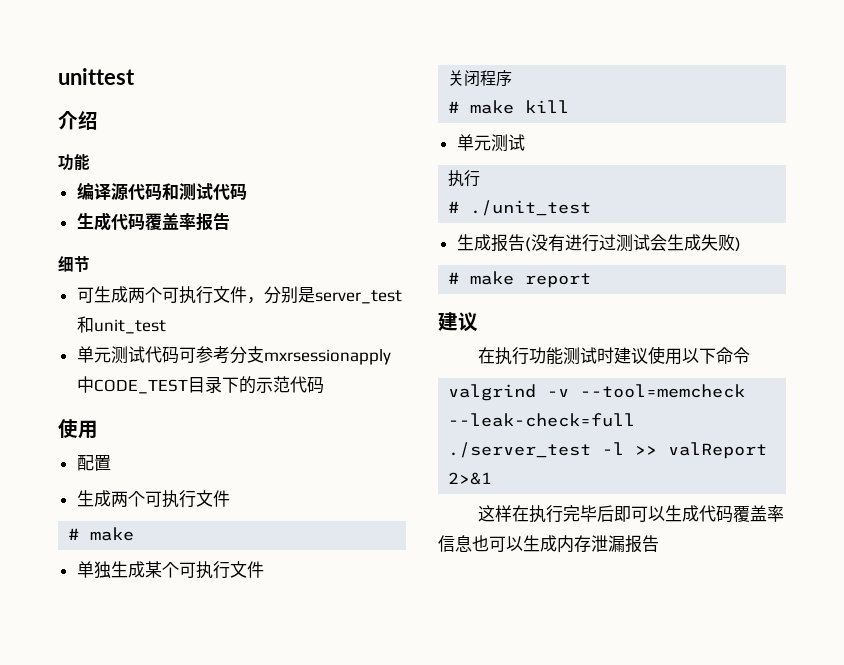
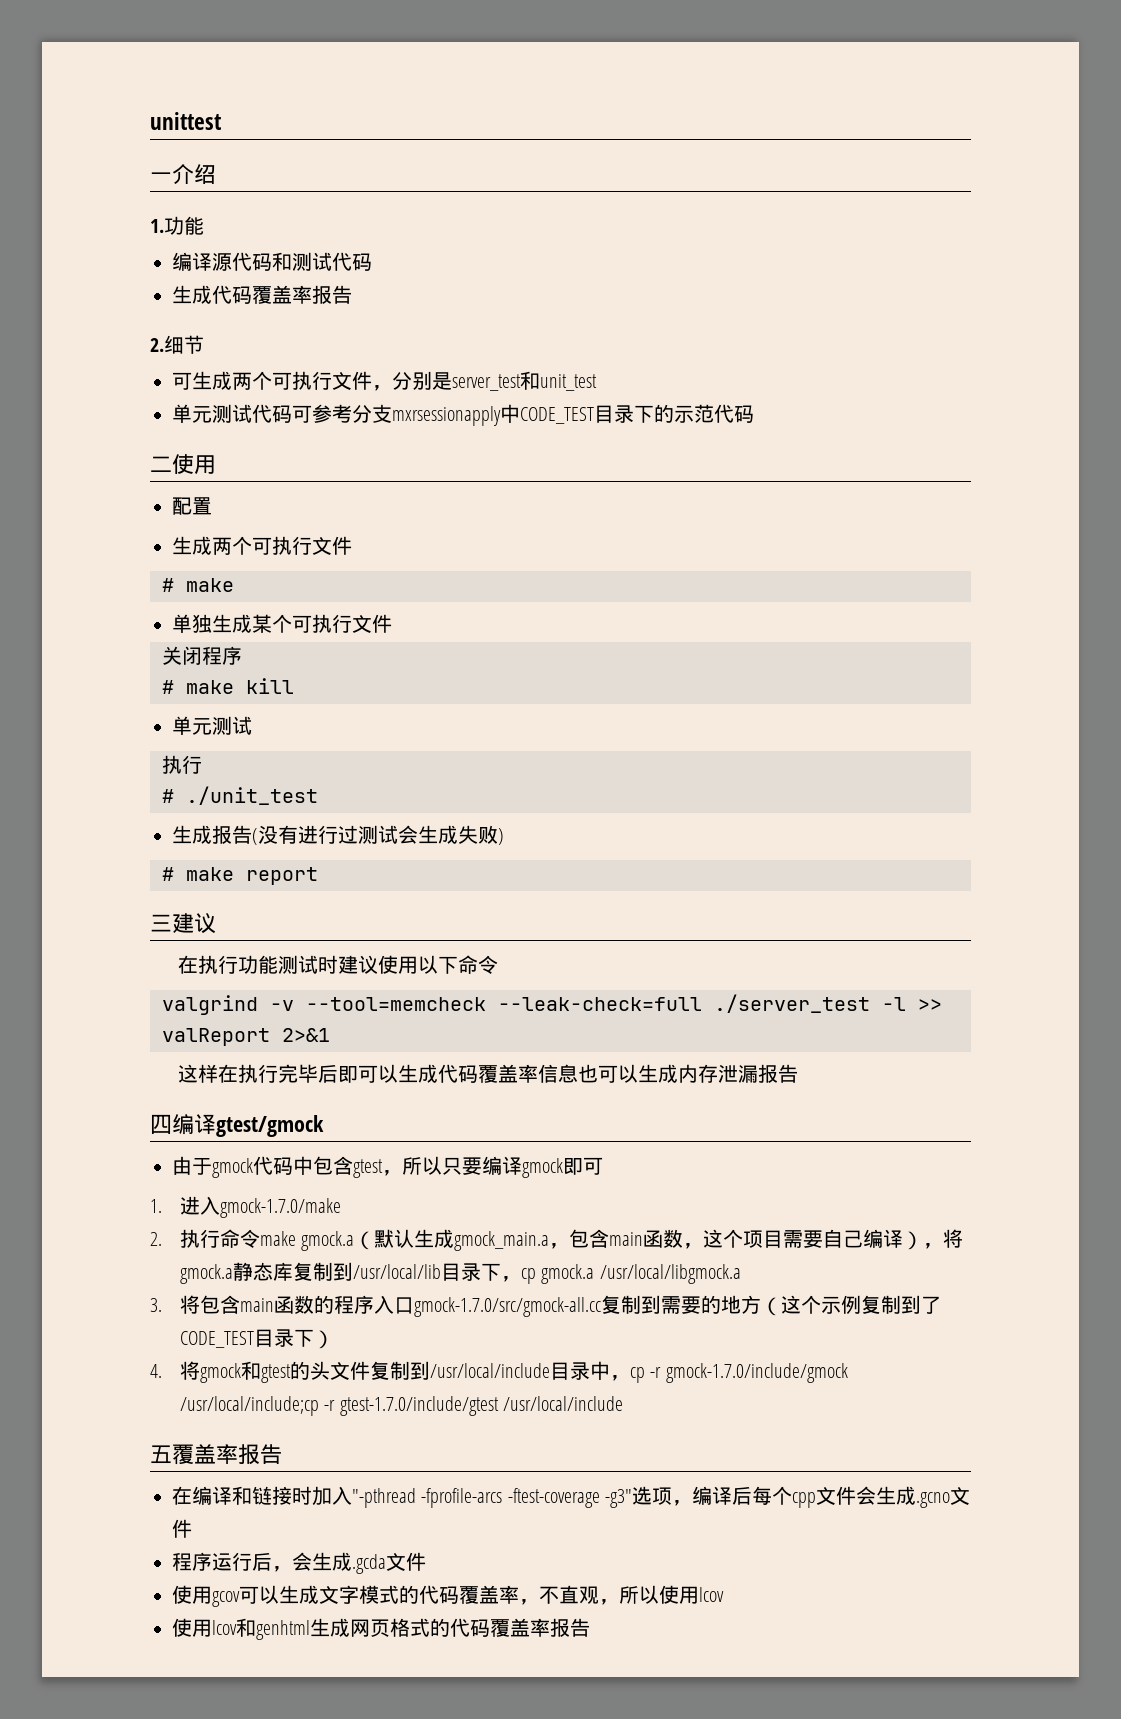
- 介绍
- 功能
+ 一介绍
+ 1.功能
- 细节
+ 2.细节
  单元测试代码可参考分支mxrsessionapply中CODE_TEST目录下的示范代码
- 使用
+ 二使用
  # make report
- 建议
+ 三建议
+ 四编译gtest/gmock
+ 由于gmock代码中包含gtest，所以只要编译gmock即可
+ 1.进入gmock-1.7.0/make
+ 2.执行命令make gmock.a（默认生成gmock_main.a，包含main函数，这个项目需要自己编译），将gmock.a静态库复制到/usr/local/lib目录下，cp gmock.a /usr/local/libgmock.a
+ 3.将包含main函数的程序入口gmock-1.7.0/src/gmock-all.cc复制到需要的地方（这个示例复制到了CODE_TEST目录下）
+ 4.将gmock和gtest的头文件复制到/usr/local/include目录中，cp -r gmock-1.7.0/include/gmock /usr/local/include;cp -r gtest-1.7.0/include/gtest /usr/local/include
+ 五覆盖率报告
+ 在编译和链接时加入"-pthread -fprofile-arcs -ftest-coverage -g3"选项，编译后每个cpp文件会生成.gcno文件
+ 程序运行后，会生成.gcda文件
+ 使用gcov可以生成文字模式的代码覆盖率，不直观，所以使用lcov
+ 使用lcov和genhtml生成网页格式的代码覆盖率报告

